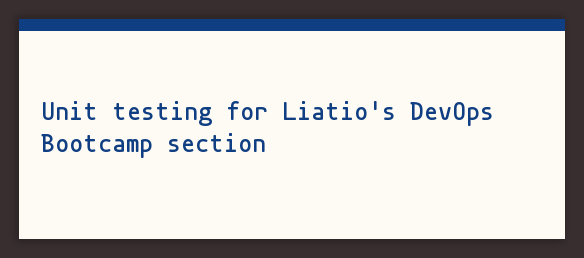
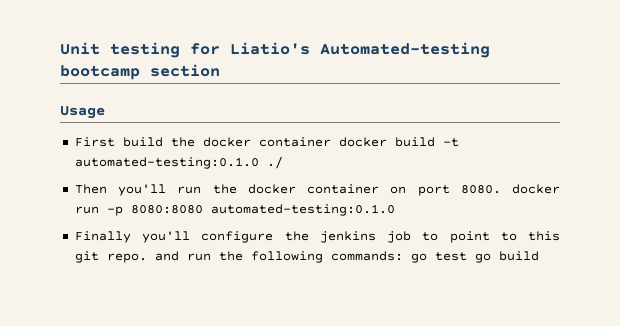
- Unit testing for Liatio's DevOps Bootcamp section
+ Unit testing for Liatio's Automated-testing bootcamp section
+ Usage
+ First build the docker container docker build -t automated-testing:0.1.0 ./
+ Then you'll run the docker container on port 8080. docker run -p 8080:8080 automated-testing:0.1.0
+ Finally you'll configure the jenkins job to point to this git repo. and run the following commands: go test go build

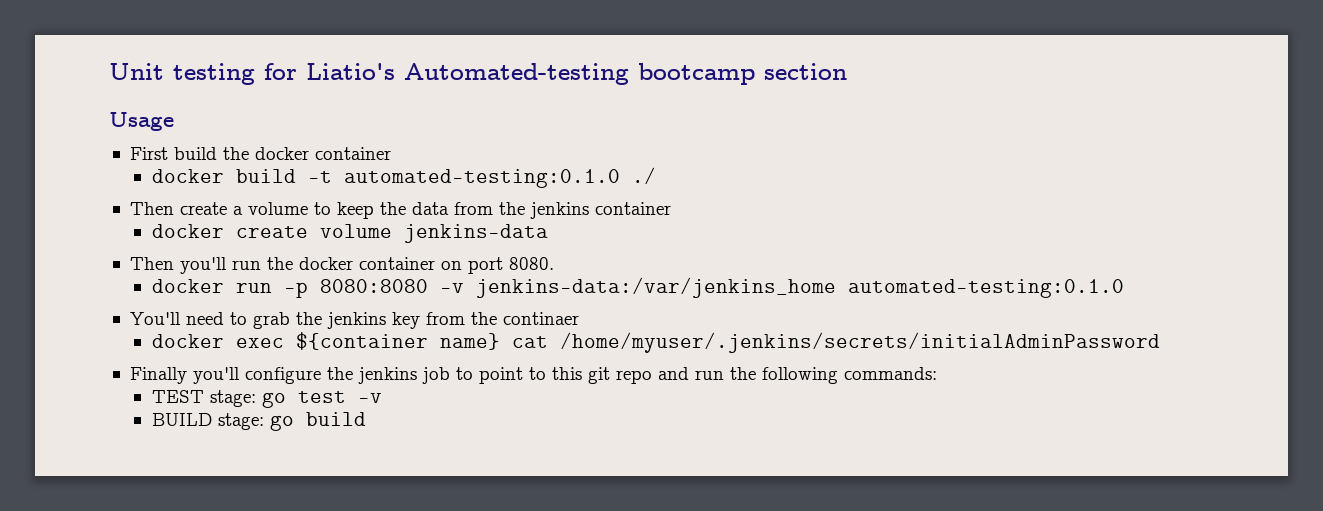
- First build the docker container docker build -t automated-testing:0.1.0 ./
+ First build the docker container
+ docker build -t automated-testing:0.1.0 ./
+ Then create a volume to keep the data from the jenkins container
+ docker create volume jenkins-data
- Then you'll run the docker container on port 8080. docker run -p 8080:8080 automated-testing:0.1.0
+ Then you'll run the docker container on port 8080.
+ docker run -p 8080:8080 -v jenkins-data:/var/jenkins_home automated-testing:0.1.0
+ You'll need to grab the jenkins key from the continaer
+ docker exec ${container name} cat /home/myuser/.jenkins/secrets/initialAdminPassword
- Finally you'll configure the jenkins job to point to this git repo. and run the following commands: go test go build
+ Finally you'll configure the jenkins job to point to this git repo and run the following commands:
+ TEST stage: go test -v
+ BUILD stage: go build

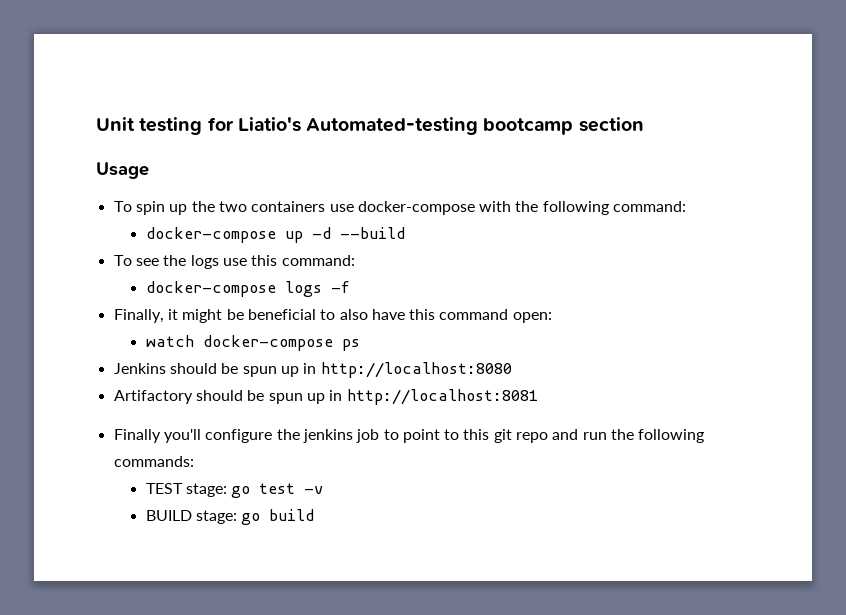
- First build the docker container
- docker build -t automated-testing:0.1.0 ./
- Then create a volume to keep the data from the jenkins container
- docker create volume jenkins-data
- Then you'll run the docker container on port 8080.
- docker run -p 8080:8080 -v jenkins-data:/var/jenkins_home automated-testing:0.1.0
- You'll need to grab the jenkins key from the continaer
- docker exec ${container name} cat /home/myuser/.jenkins/secrets/initialAdminPassword
+ To spin up the two containers use docker-compose with the following command:
+ docker-compose up -d --build
+ To see the logs use this command:
+ docker-compose logs -f
+ Finally, it might be beneficial to also have this command open:
+ watch docker-compose ps
+ Jenkins should be spun up in http://localhost:8080
+ Artifactory should be spun up in http://localhost:8081

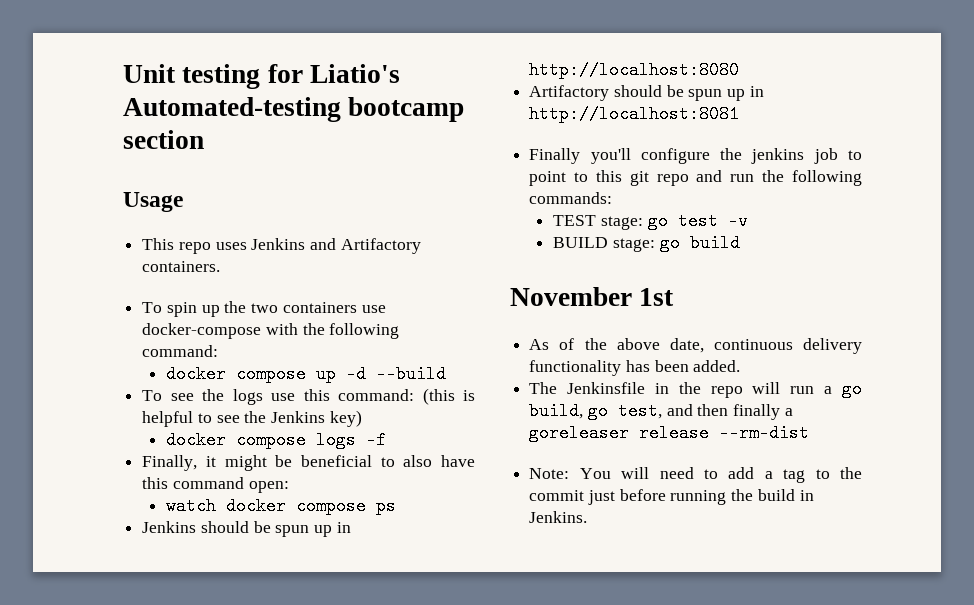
+ This repo uses Jenkins and Artifactory containers.
- docker-compose up -d --build
+ docker compose up -d --build
- To see the logs use this command:
- docker-compose logs -f
+ To see the logs use this command: (this is helpful to see the Jenkins key)
+ docker compose logs -f
- watch docker-compose ps
+ watch docker compose ps
+ November 1st
+ As of the above date, continuous delivery functionality has been added.
+ The Jenkinsfile in the repo will run a go build, go test, and then finally a goreleaser release --rm-dist
+ Note: You will need to add a tag to the commit just before running the build in Jenkins.

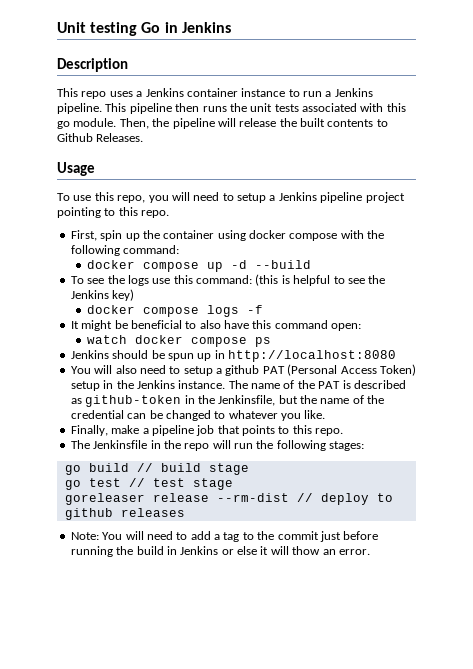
- Unit testing for Liatio's Automated-testing bootcamp section
+ Unit testing Go in Jenkins
+ Description
+ This repo uses a Jenkins container instance to run a Jenkins pipeline. This pipeline then runs the unit tests associated with this go module. Then, the pipeline will release the built contents to Github Releases.
  Usage
- This repo uses Jenkins and Artifactory containers.
- To spin up the two containers use docker-compose with the following command:
+ To use this repo, you will need to setup a Jenkins pipeline project pointing to this repo.
+ First, spin up the container using docker compose with the following command:
- Finally, it might be beneficial to also have this command open:
+ It might be beneficial to also have this command open:
- Artifactory should be spun up in http://localhost:8081
- Finally you'll configure the jenkins job to point to this git repo and run the following commands:
- TEST stage: go test -v
- BUILD stage: go build
- November 1st
- As of the above date, continuous delivery functionality has been added.
+ You will also need to setup a github PAT (Personal Access Token) setup in the Jenkins instance. The name of the PAT is described as github-token in the Jenkinsfile, but the name of the credential can be changed to whatever you like.
+ Finally, make a pipeline job that points to this repo.
- The Jenkinsfile in the repo will run a go build, go test, and then finally a goreleaser release --rm-dist
+ The Jenkinsfile in the repo will run the following stages:
+ go build // build stage
+ go test // test stage
+ goreleaser release --rm-dist // deploy to github releases
- Note: You will need to add a tag to the commit just before running the build in Jenkins.
+ Note: You will need to add a tag to the commit just before running the build in Jenkins or else it will thow an error.

